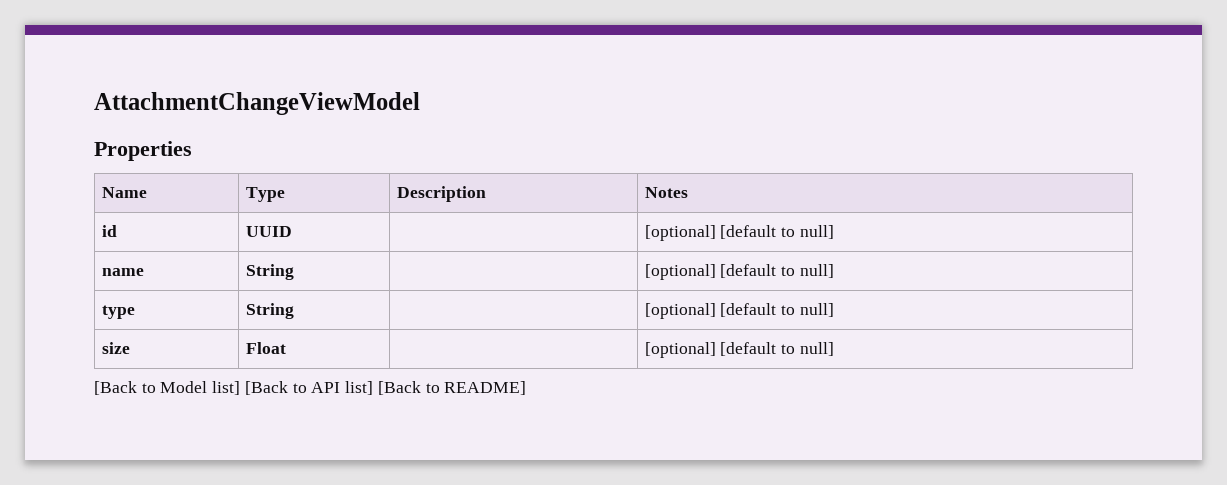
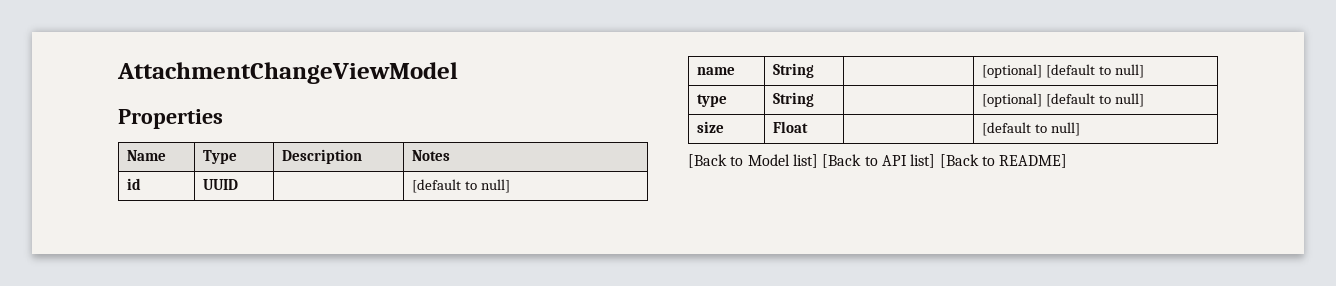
- id | UUID | | [optional] [default to null]
+ id | UUID | | [default to null]
- size | Float | | [optional] [default to null]
+ size | Float | | [default to null]

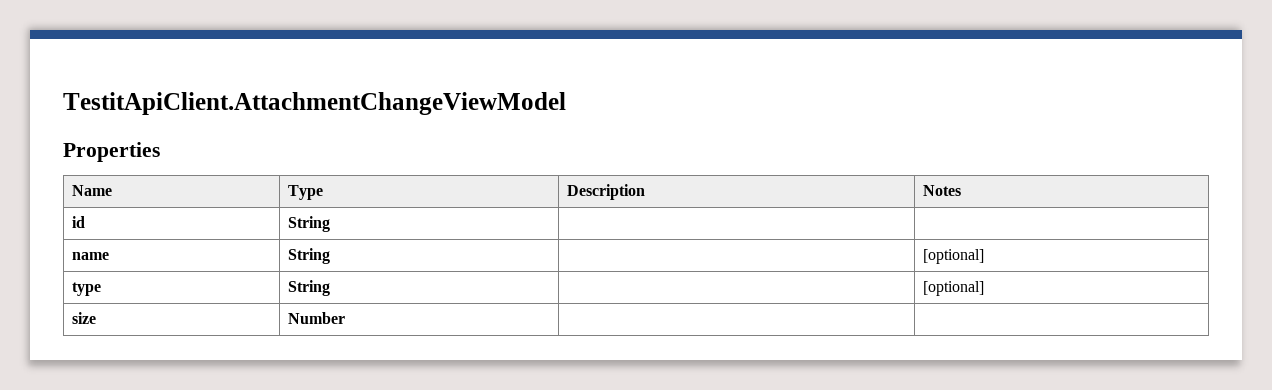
- AttachmentChangeViewModel
+ TestitApiClient.AttachmentChangeViewModel
- id | UUID | | [default to null]
+ id | String | |
- name | String | | [optional] [default to null]
+ name | String | | [optional]
- type | String | | [optional] [default to null]
- size | Float | | [default to null]
- [Back to Model list] [Back to API list] [Back to README]
+ type | String | | [optional]
+ size | Number | |

